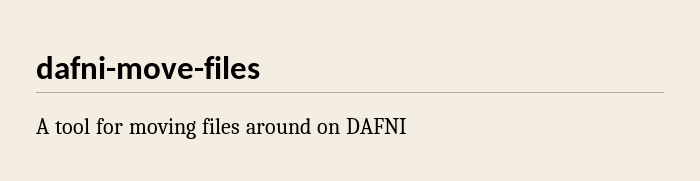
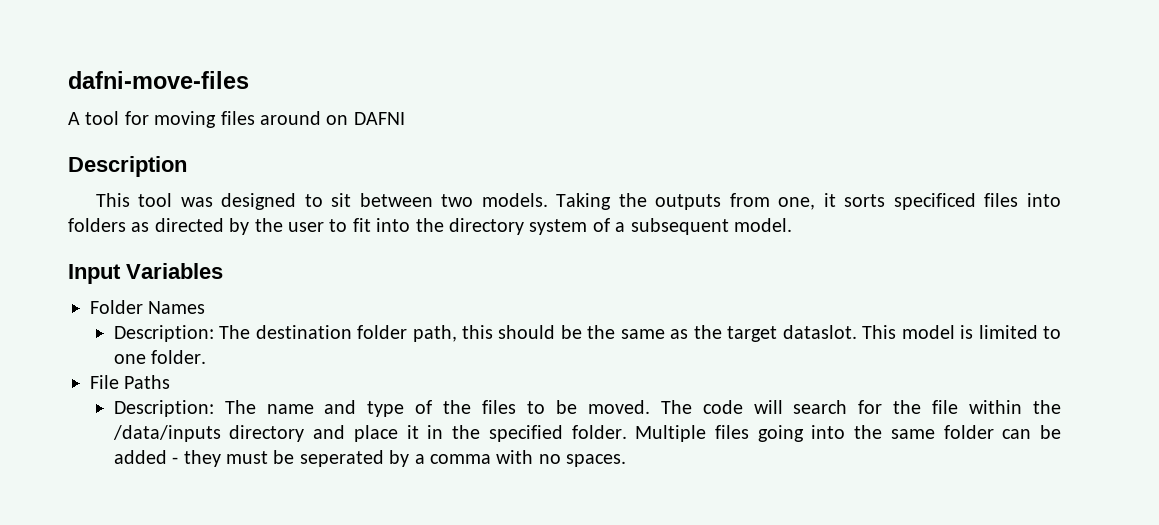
+ Description
+ This tool was designed to sit between two models. Taking the outputs from one, it sorts specificed files into folders as directed by the user to fit into the directory system of a subsequent model.
+ Input Variables
+ Folder Names
+ Description: The destination folder path, this should be the same as the target dataslot. This model is limited to one folder.
+ File Paths
+ Description: The name and type of the files to be moved. The code will search for the file within the /data/inputs directory and place it in the specified folder. Multiple files going into the same folder can be added - they must be seperated by a comma with no spaces.

